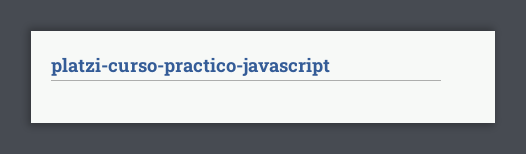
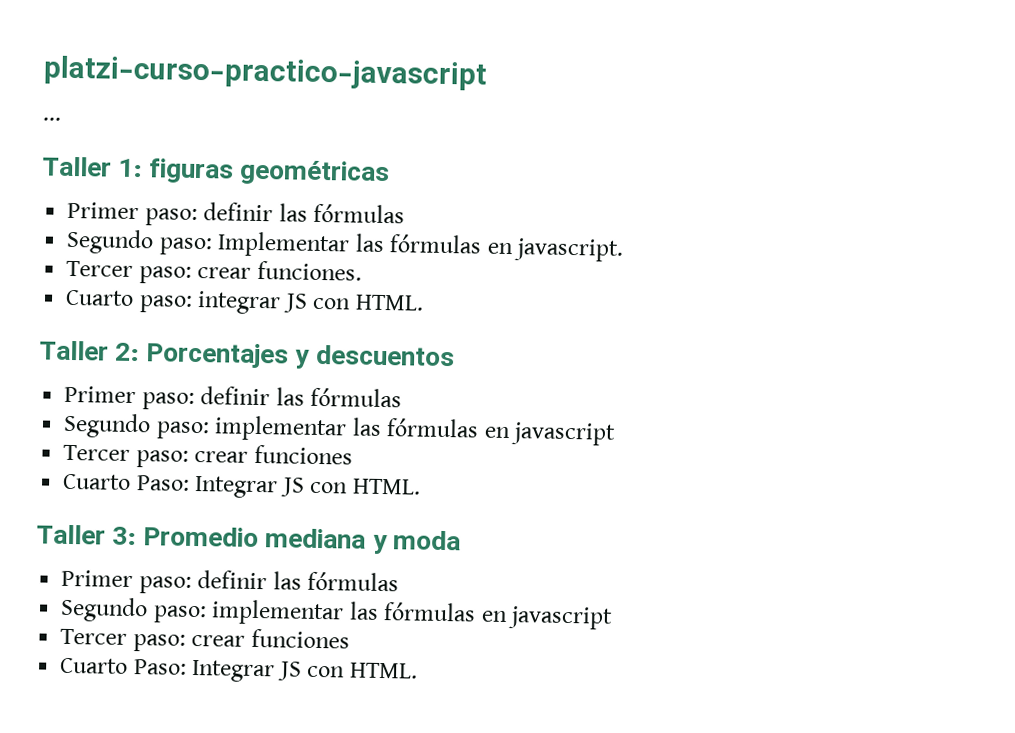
+ ...
+ Taller 1: figuras geométricas
+ Primer paso: definir las fórmulas
+ Segundo paso: Implementar las fórmulas en javascript.
+ Tercer paso: crear funciones.
+ Cuarto paso: integrar JS con HTML.
+ Taller 2: Porcentajes y descuentos
+ Primer paso: definir las fórmulas
+ Segundo paso: implementar las fórmulas en javascript
+ Tercer paso: crear funciones
+ Cuarto Paso: Integrar JS con HTML.
+ Taller 3: Promedio mediana y moda
+ Primer paso: definir las fórmulas
+ Segundo paso: implementar las fórmulas en javascript
+ Tercer paso: crear funciones
+ Cuarto Paso: Integrar JS con HTML.

